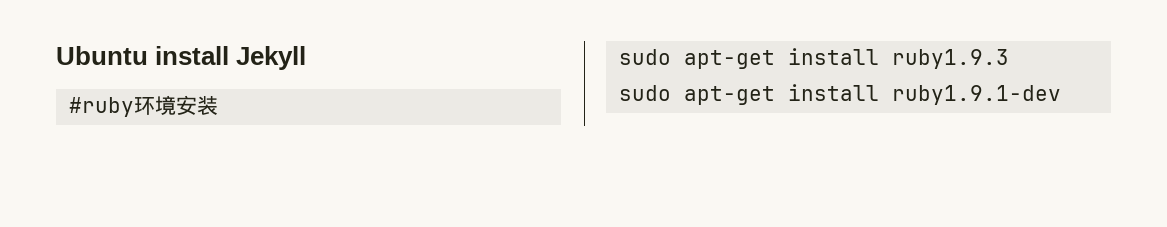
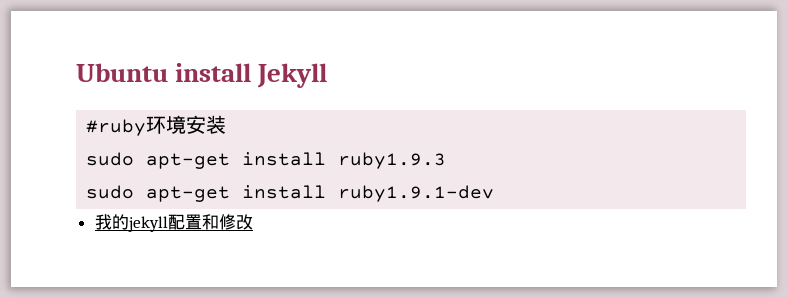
+ 我的jekyll配置和修改

